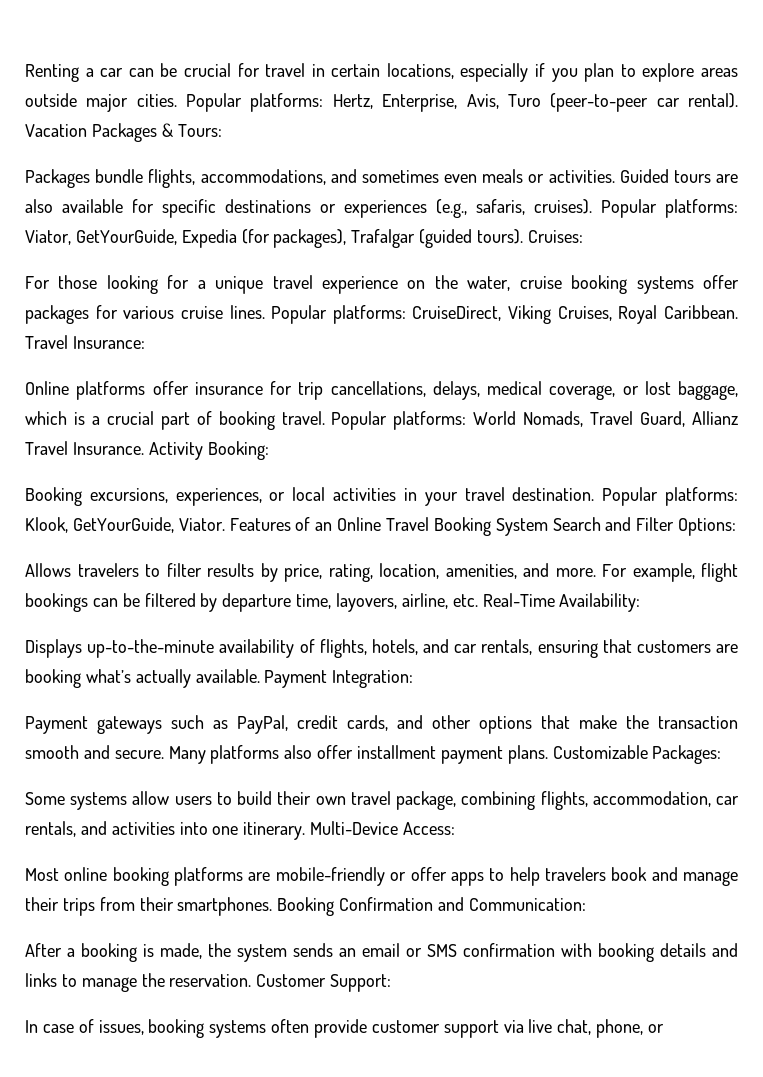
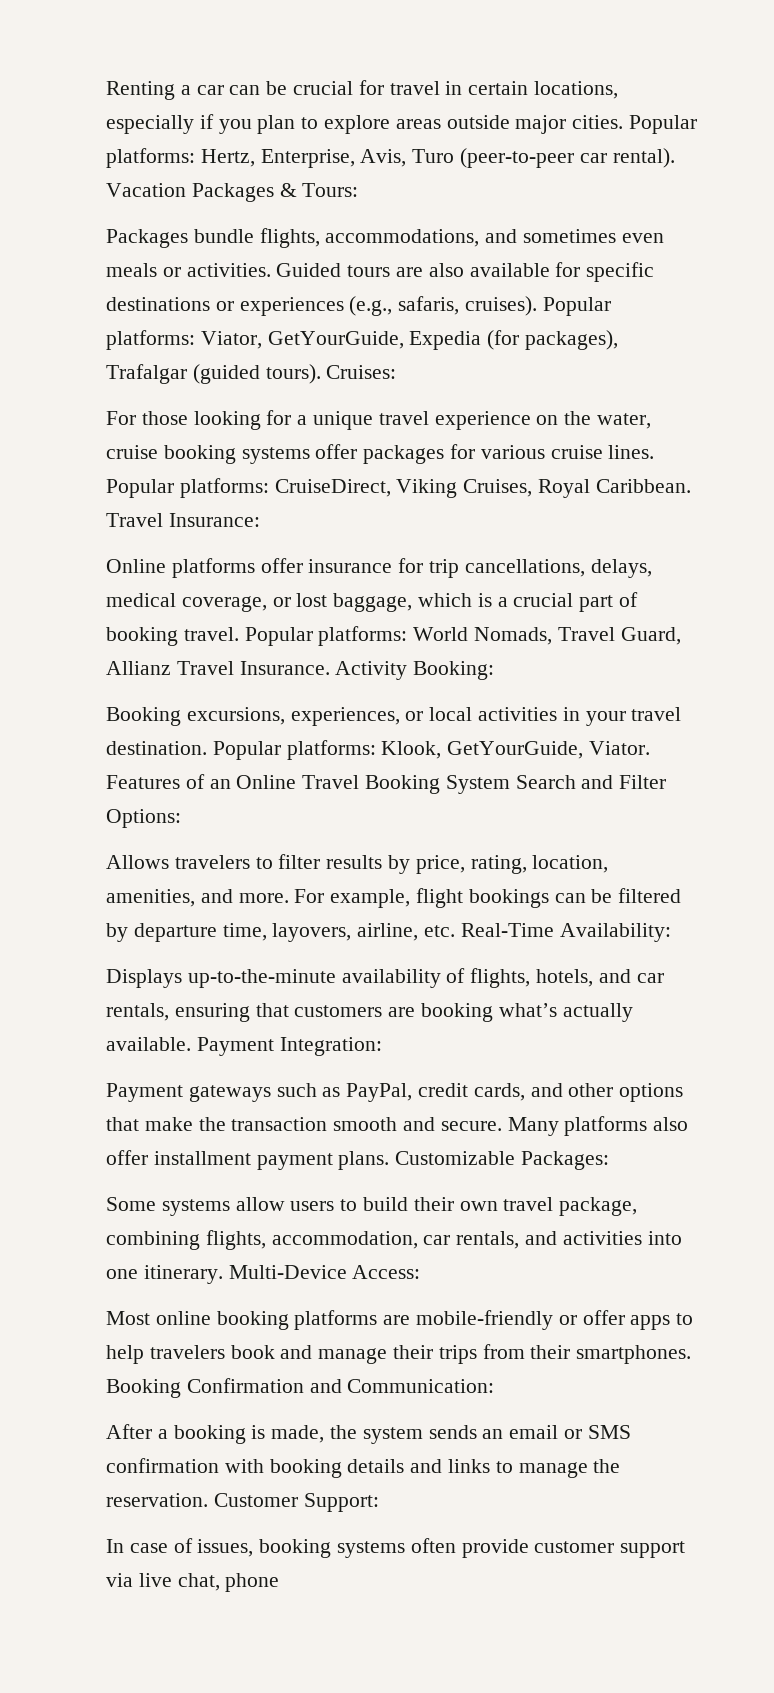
- In case of issues, booking systems often provide customer support via live chat, phone, or
+ In case of issues, booking systems often provide customer support via live chat, phone

